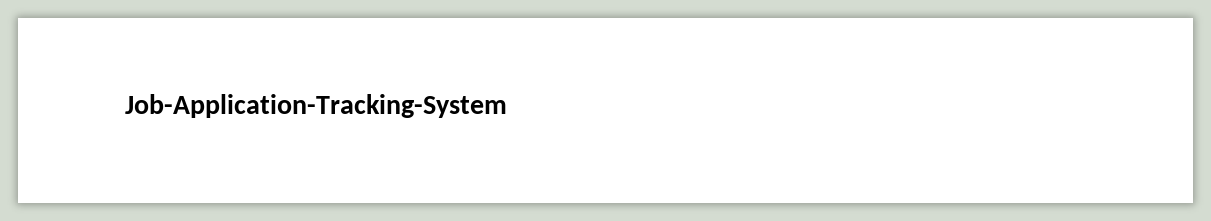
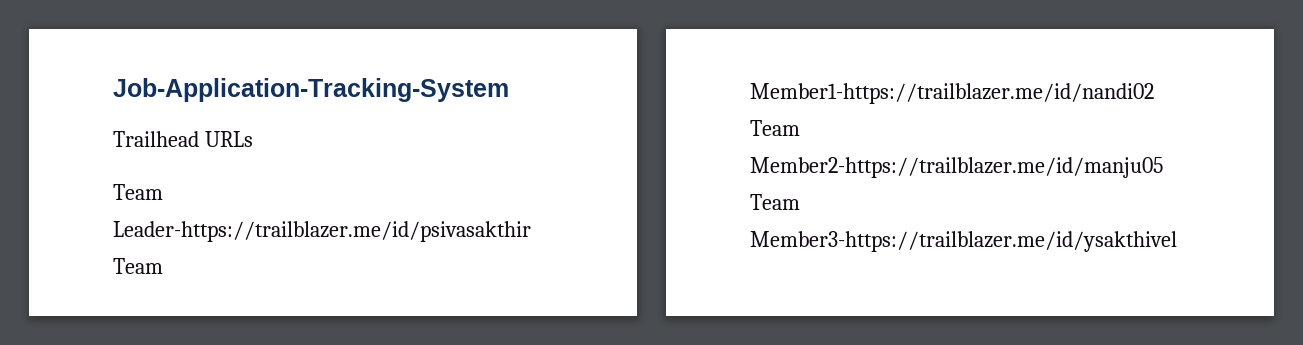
+ Trailhead URLs
+ Team Leader-https://trailblazer.me/id/psivasakthir Team Member1-https://trailblazer.me/id/nandi02 Team Member2-https://trailblazer.me/id/manju05 Team Member3-https://trailblazer.me/id/ysakthivel

